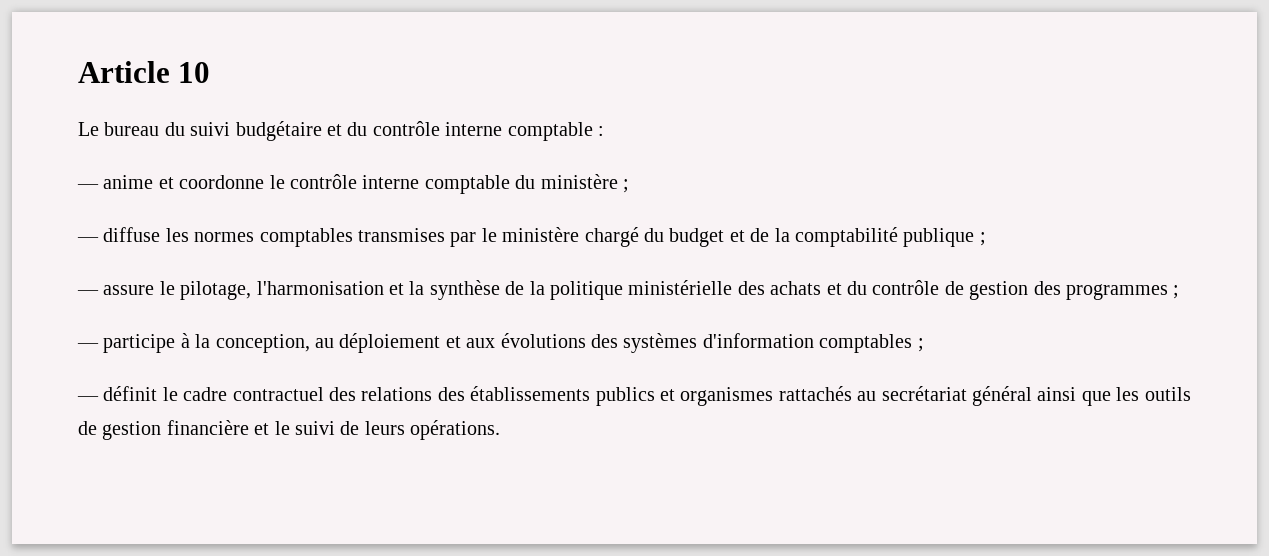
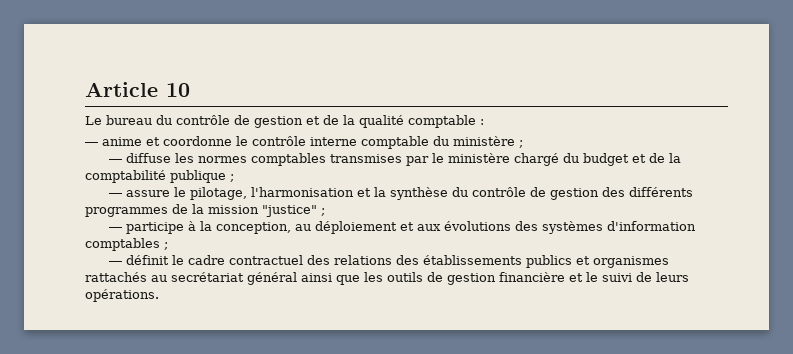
- Le bureau du suivi budgétaire et du contrôle interne comptable :
+ Le bureau du contrôle de gestion et de la qualité comptable :
- ― assure le pilotage, l'harmonisation et la synthèse de la politique ministérielle des achats et du contrôle de gestion des programmes ;
+ ― assure le pilotage, l'harmonisation et la synthèse du contrôle de gestion des différents programmes de la mission "justice" ;

